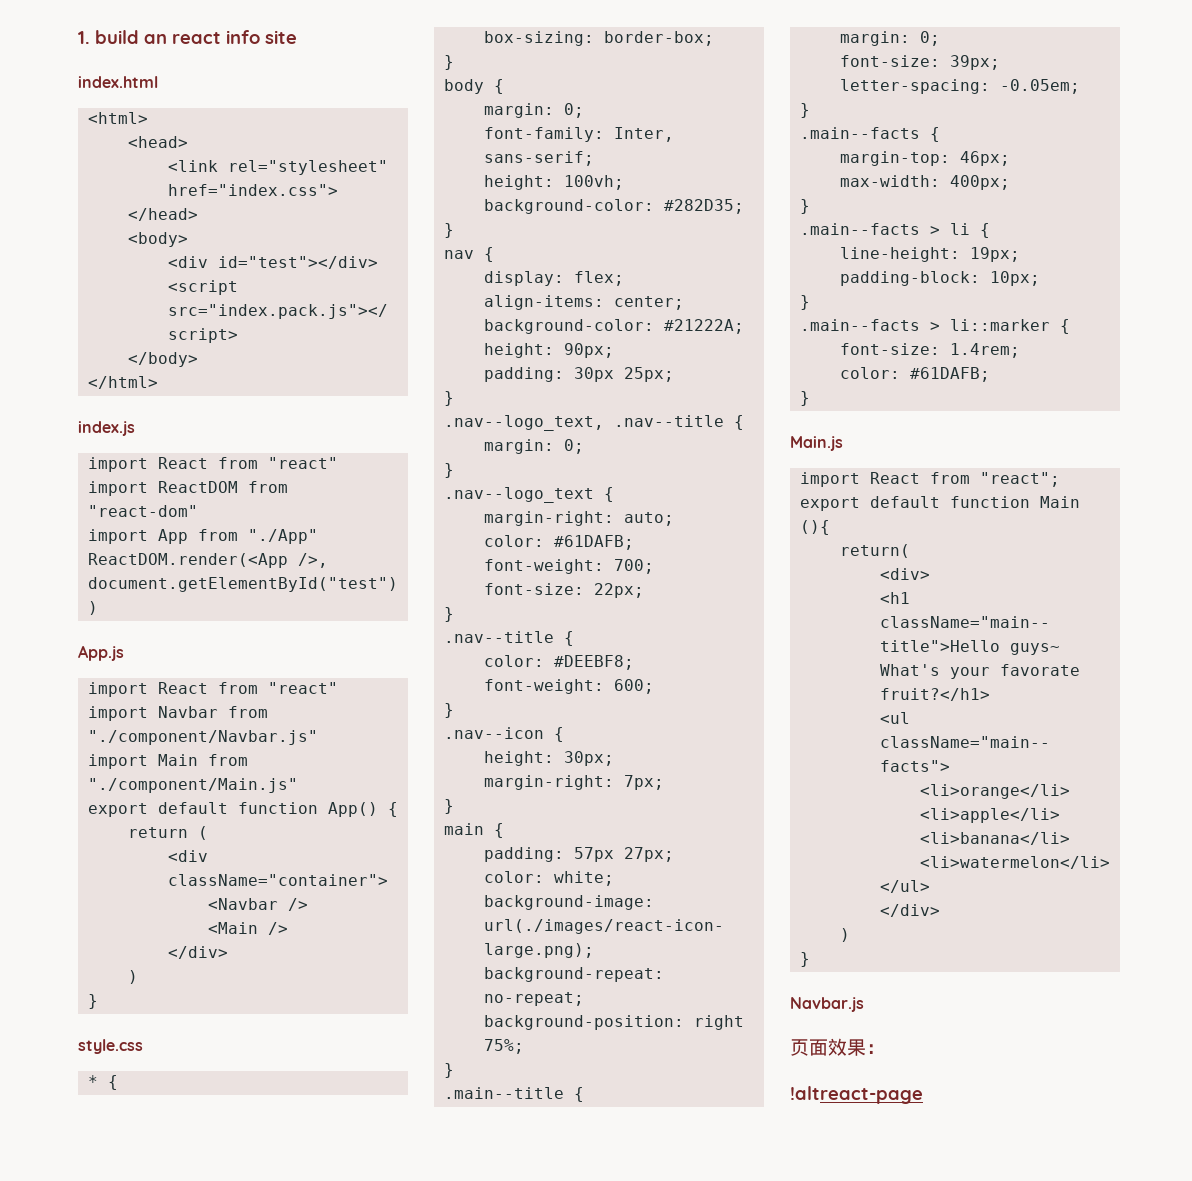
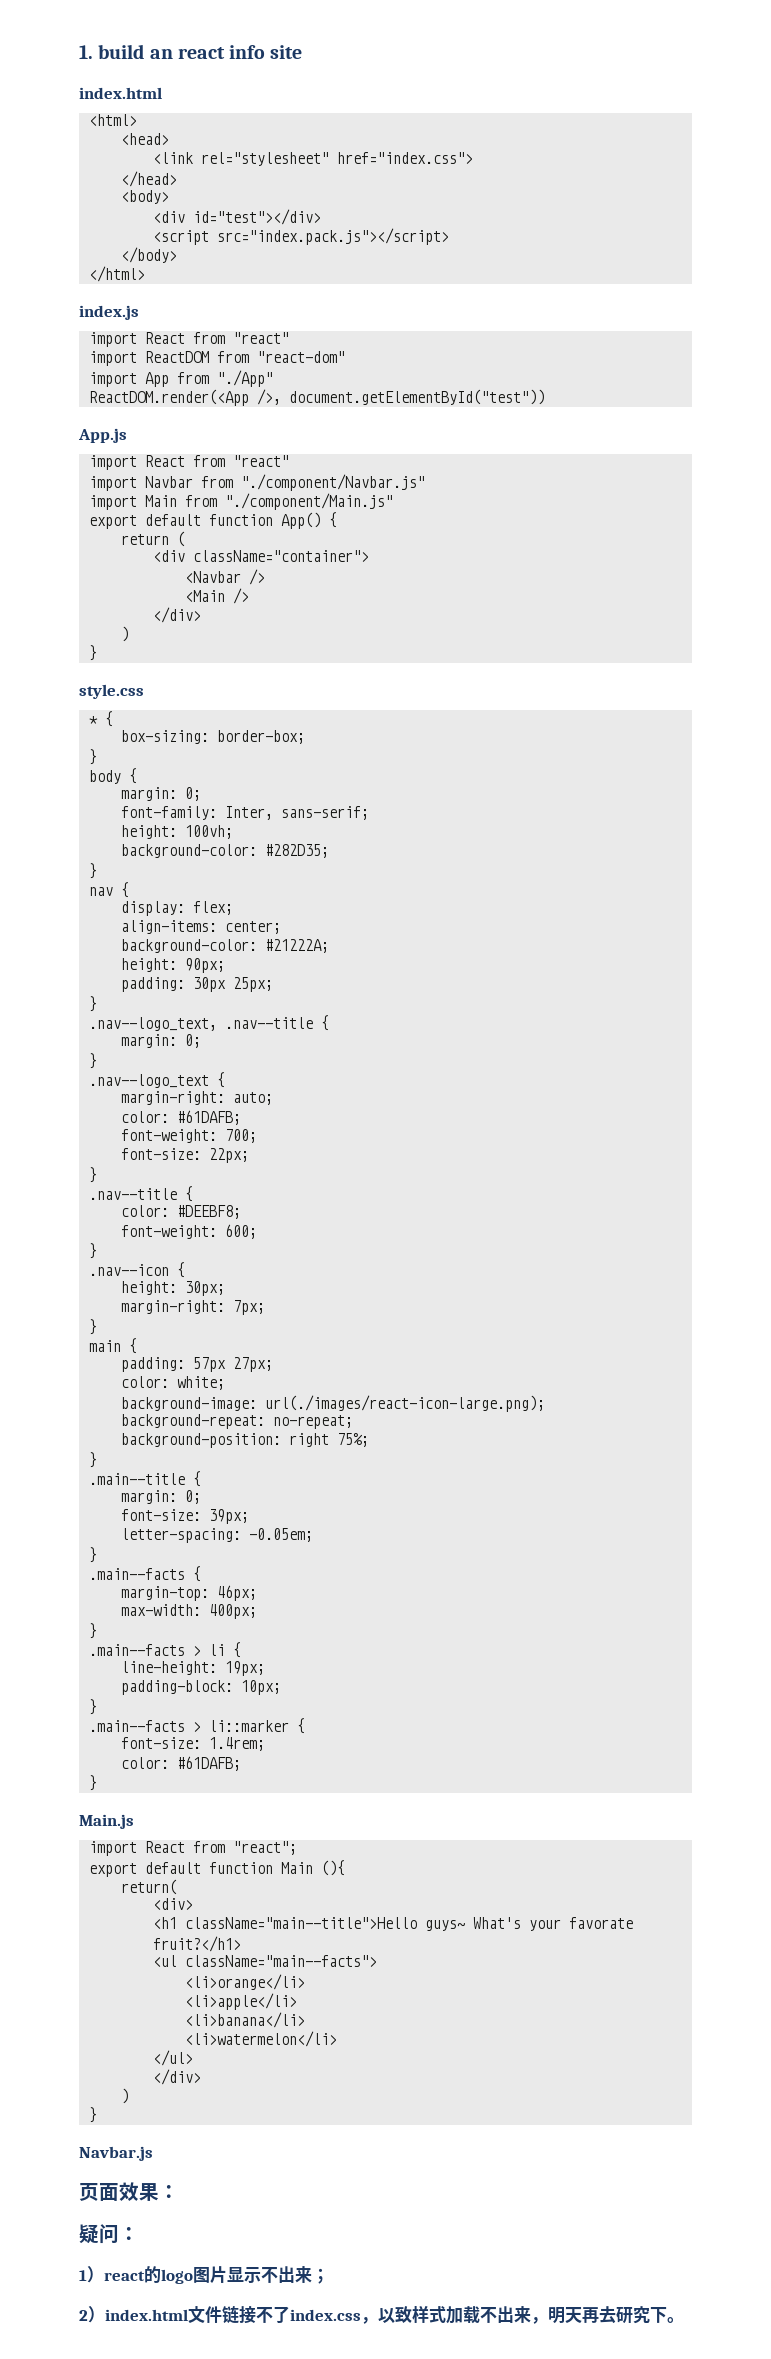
- !altreact-page
+ 疑问：
+ 1）react的logo图片显示不出来；
+ 2）index.html文件链接不了index.css，以致样式加载不出来，明天再去研究下。

